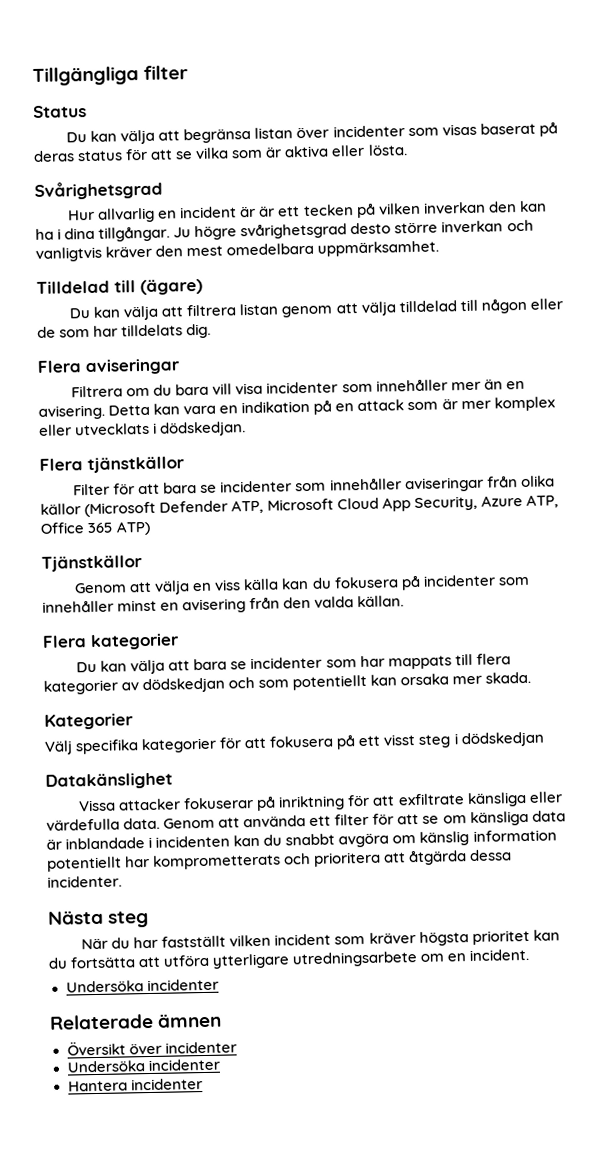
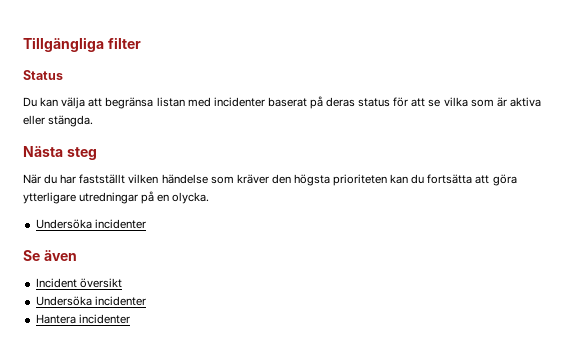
- Du kan välja att begränsa listan över incidenter som visas baserat på deras status för att se vilka som är aktiva eller lösta.
- Svårighetsgrad
- Hur allvarlig en incident är är ett tecken på vilken inverkan den kan ha i dina tillgångar. Ju högre svårighetsgrad desto större inverkan och vanligtvis kräver den mest omedelbara uppmärksamhet.
- Tilldelad till (ägare)
- Du kan välja att filtrera listan genom att välja tilldelad till någon eller de som har tilldelats dig.
- Flera aviseringar
- Filtrera om du bara vill visa incidenter som innehåller mer än en avisering. Detta kan vara en indikation på en attack som är mer komplex eller utvecklats i dödskedjan.
- Flera tjänstkällor
- Filter för att bara se incidenter som innehåller aviseringar från olika källor (Microsoft Defender ATP, Microsoft Cloud App Security, Azure ATP, Office 365 ATP)
- Tjänstkällor
- Genom att välja en viss källa kan du fokusera på incidenter som innehåller minst en avisering från den valda källan.
- Flera kategorier
- Du kan välja att bara se incidenter som har mappats till flera kategorier av dödskedjan och som potentiellt kan orsaka mer skada.
- Kategorier
- Välj specifika kategorier för att fokusera på ett visst steg i dödskedjan
- Datakänslighet
- Vissa attacker fokuserar på inriktning för att exfiltrate känsliga eller värdefulla data. Genom att använda ett filter för att se om känsliga data är inblandade i incidenten kan du snabbt avgöra om känslig information potentiellt har komprometterats och prioritera att åtgärda dessa incidenter.
+ Du kan välja att begränsa listan med incidenter baserat på deras status för att se vilka som är aktiva eller stängda.
- När du har fastställt vilken incident som kräver högsta prioritet kan du fortsätta att utföra ytterligare utredningsarbete om en incident.
+ När du har fastställt vilken händelse som kräver den högsta prioriteten kan du fortsätta att göra ytterligare utredningar på en olycka.
  Undersöka incidenter
- Relaterade ämnen
- Översikt över incidenter
+ Se även
+ Incident översikt

